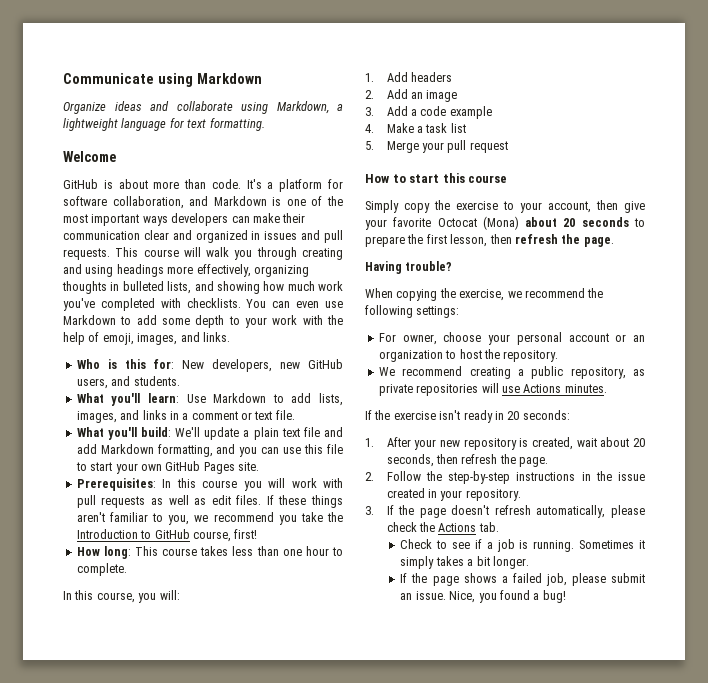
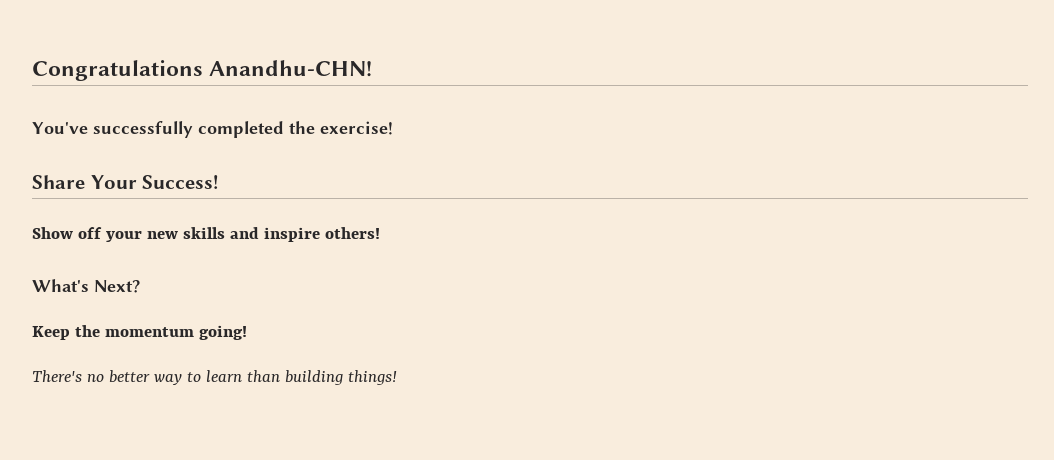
- Communicate using Markdown
- Organize ideas and collaborate using Markdown, a lightweight language for text formatting.
- Welcome
- GitHub is about more than code. It's a platform for software collaboration, and Markdown is one of the most important ways developers can make their communication clear and organized in issues and pull requests. This course will walk you through creating and using headings more effectively, organizing thoughts in bulleted lists, and showing how much work you've completed with checklists. You can even use Markdown to add some depth to your work with the help of emoji, images, and links.
- Who is this for: New developers, new GitHub users, and students.
- What you'll learn: Use Markdown to add lists, images, and links in a comment or text file.
- What you'll build: We'll update a plain text file and add Markdown formatting, and you can use this file to start your own GitHub Pages site.
- Prerequisites: In this course you will work with pull requests as well as edit files. If these things aren't familiar to you, we recommend you take the Introduction to GitHub course, first!
- How long: This course takes less than one hour to complete.
- In this course, you will:
- 1. Add headers
- 2. Add an image
- 3. Add a code example
- 4. Make a task list
- 5. Merge your pull request
- How to start this course
- Simply copy the exercise to your account, then give your favorite Octocat (Mona) about 20 seconds to prepare the first lesson, then refresh the page.
- Having trouble?
- When copying the exercise, we recommend the following settings:
- For owner, choose your personal account or an organization to host the repository.
- We recommend creating a public repository, as private repositories will use Actions minutes.
- If the exercise isn't ready in 20 seconds:
- 1. After your new repository is created, wait about 20 seconds, then refresh the page.
- 2. Follow the step-by-step instructions in the issue created in your repository.
- 3. If the page doesn't refresh automatically, please check the Actions tab.
- Check to see if a job is running. Sometimes it simply takes a bit longer.
- If the page shows a failed job, please submit an issue. Nice, you found a bug!
+ Congratulations Anandhu-CHN!
+ You've successfully completed the exercise!
+ Share Your Success!
+ Show off your new skills and inspire others!
+ What's Next?
+ Keep the momentum going!
+ There's no better way to learn than building things!

